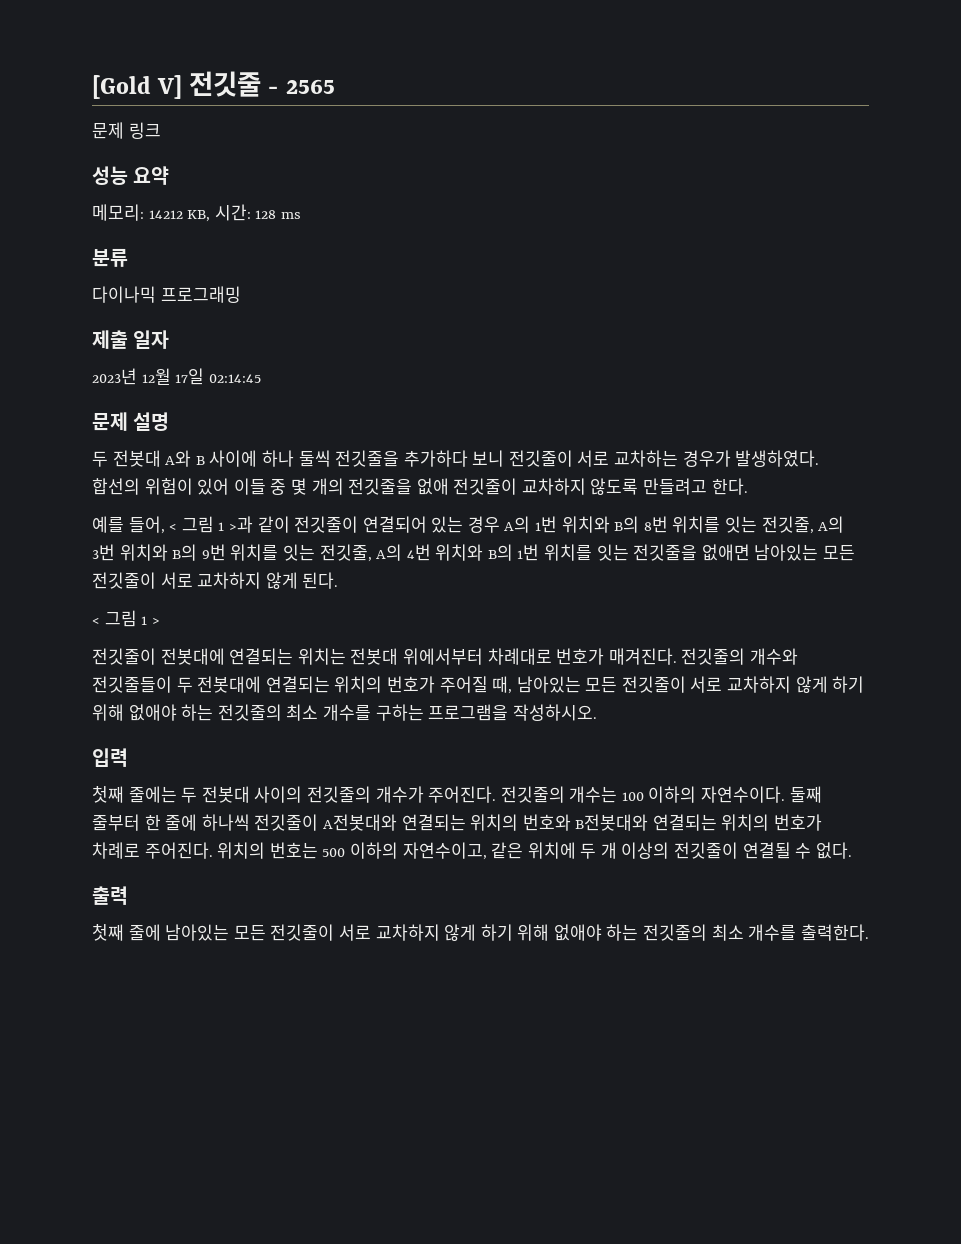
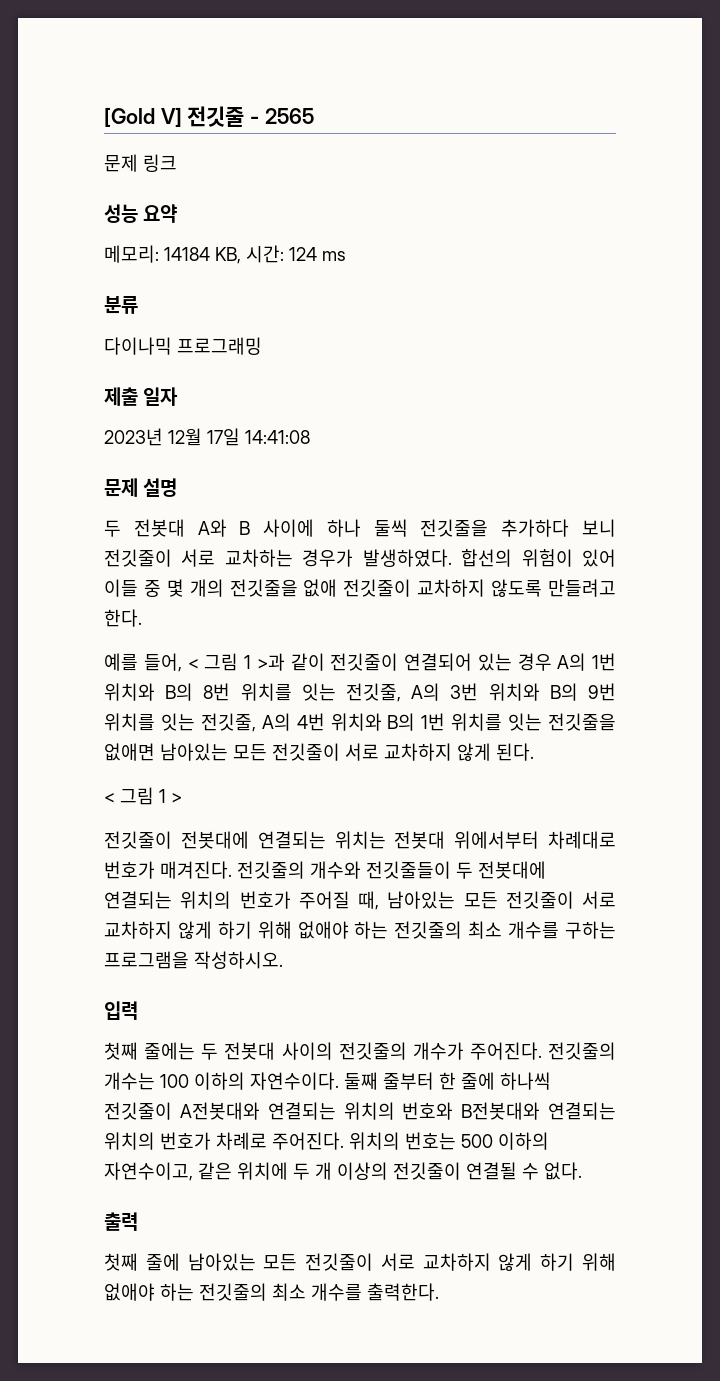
- 메모리: 14212 KB, 시간: 128 ms
+ 메모리: 14184 KB, 시간: 124 ms
- 2023년 12월 17일 02:14:45
+ 2023년 12월 17일 14:41:08

